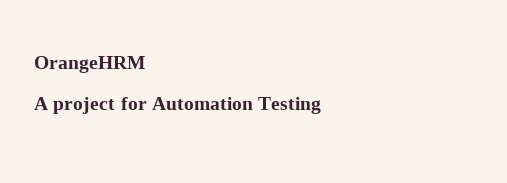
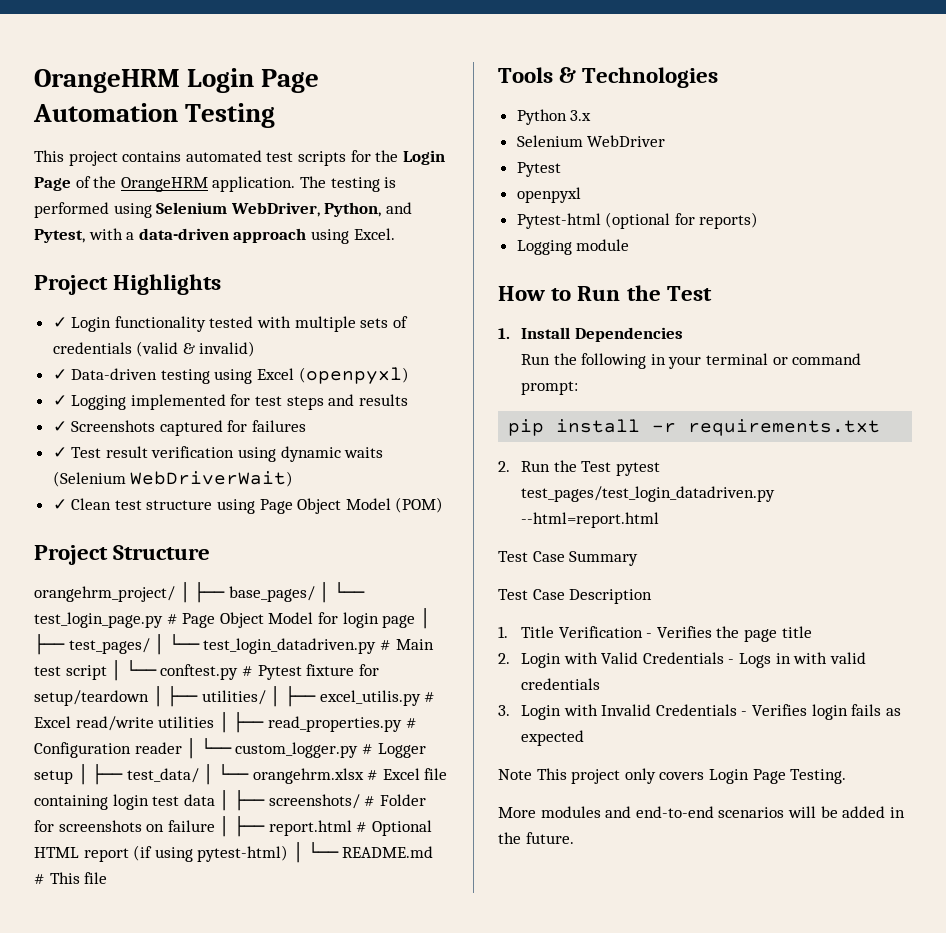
- OrangeHRM
- A project for Automation Testing
+ OrangeHRM Login Page Automation Testing
+ This project contains automated test scripts for the Login Page of the OrangeHRM application. The testing is performed using Selenium WebDriver, Python, and Pytest, with a data-driven approach using Excel.
+ Project Highlights
+ ✓ Login functionality tested with multiple sets of credentials (valid & invalid)
+ ✓ Data-driven testing using Excel (openpyxl)
+ ✓ Logging implemented for test steps and results
+ ✓ Screenshots captured for failures
+ ✓ Test result verification using dynamic waits (Selenium WebDriverWait)
+ ✓ Clean test structure using Page Object Model (POM)
+ Project Structure
+ orangehrm_project/ │ ├── base_pages/ │ └── test_login_page.py # Page Object Model for login page │ ├── test_pages/ │ └── test_login_datadriven.py # Main test script │ └── conftest.py # Pytest fixture for setup/teardown │ ├── utilities/ │ ├── excel_utilis.py # Excel read/write utilities │ ├── read_properties.py # Configuration reader │ └── custom_logger.py # Logger setup │ ├── test_data/ │ └── orangehrm.xlsx # Excel file containing login test data │ ├── screenshots/ # Folder for screenshots on failure │ ├── report.html # Optional HTML report (if using pytest-html) │ └── README.md # This file
+ Tools & Technologies
+ Python 3.x
+ Selenium WebDriver
+ Pytest
+ openpyxl
+ Pytest-html (optional for reports)
+ Logging module
+ How to Run the Test
+ 1. Install Dependencies
+ Run the following in your terminal or command prompt:
+ pip install -r requirements.txt
+ 2. Run the Test pytest test_pages/test_login_datadriven.py --html=report.html
+ Test Case Summary
+ Test Case Description
+ 1. Title Verification - Verifies the page title
+ 2. Login with Valid Credentials - Logs in with valid credentials
+ 3. Login with Invalid Credentials - Verifies login fails as expected
+ Note This project only covers Login Page Testing.
+ More modules and end-to-end scenarios will be added in the future.

